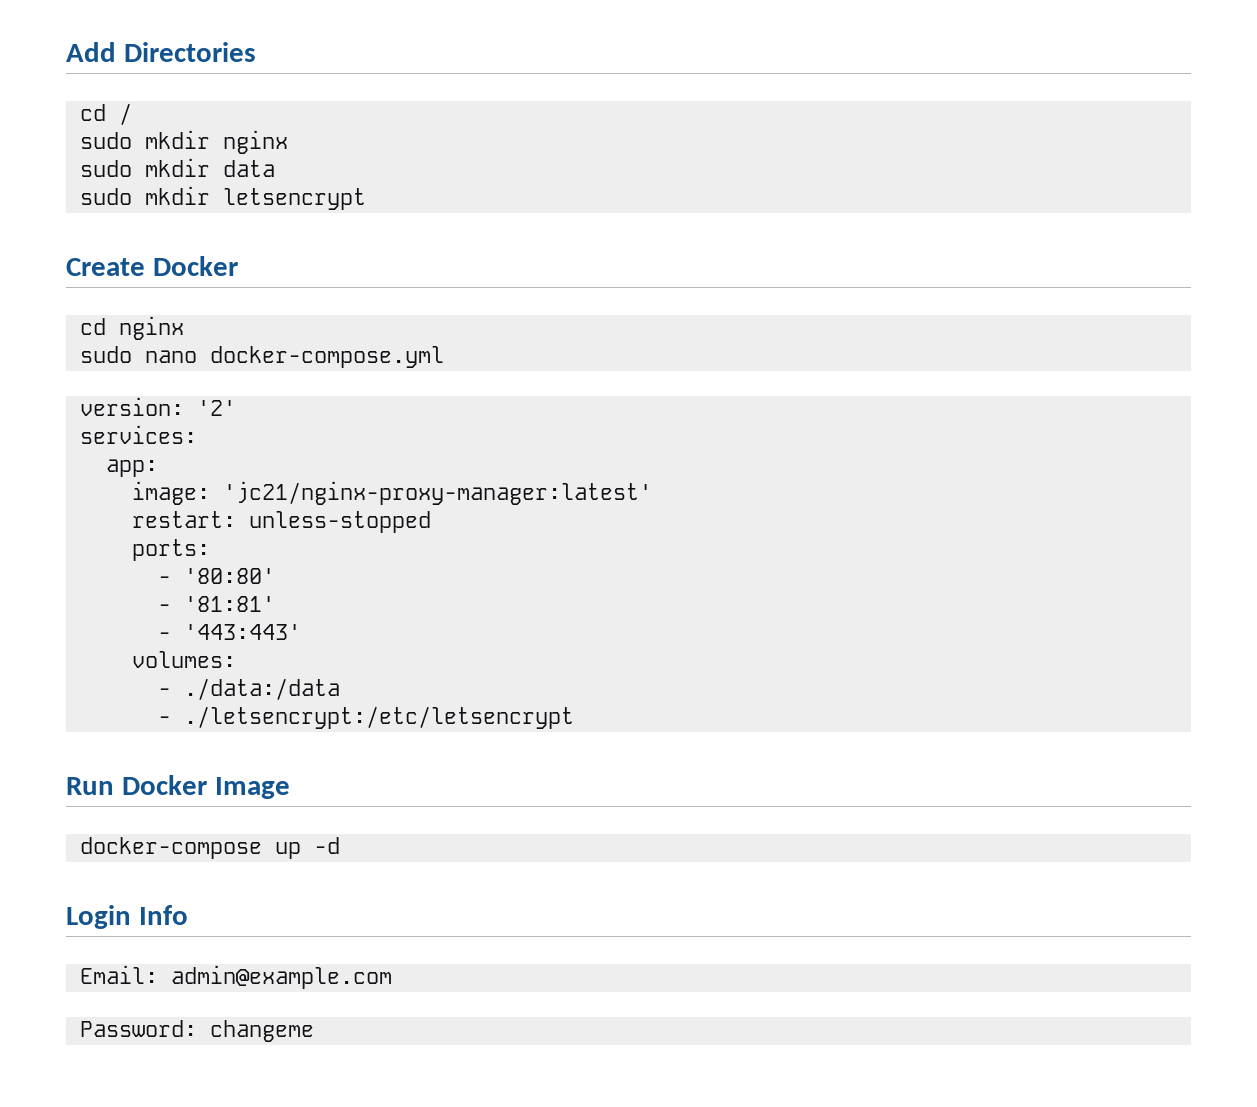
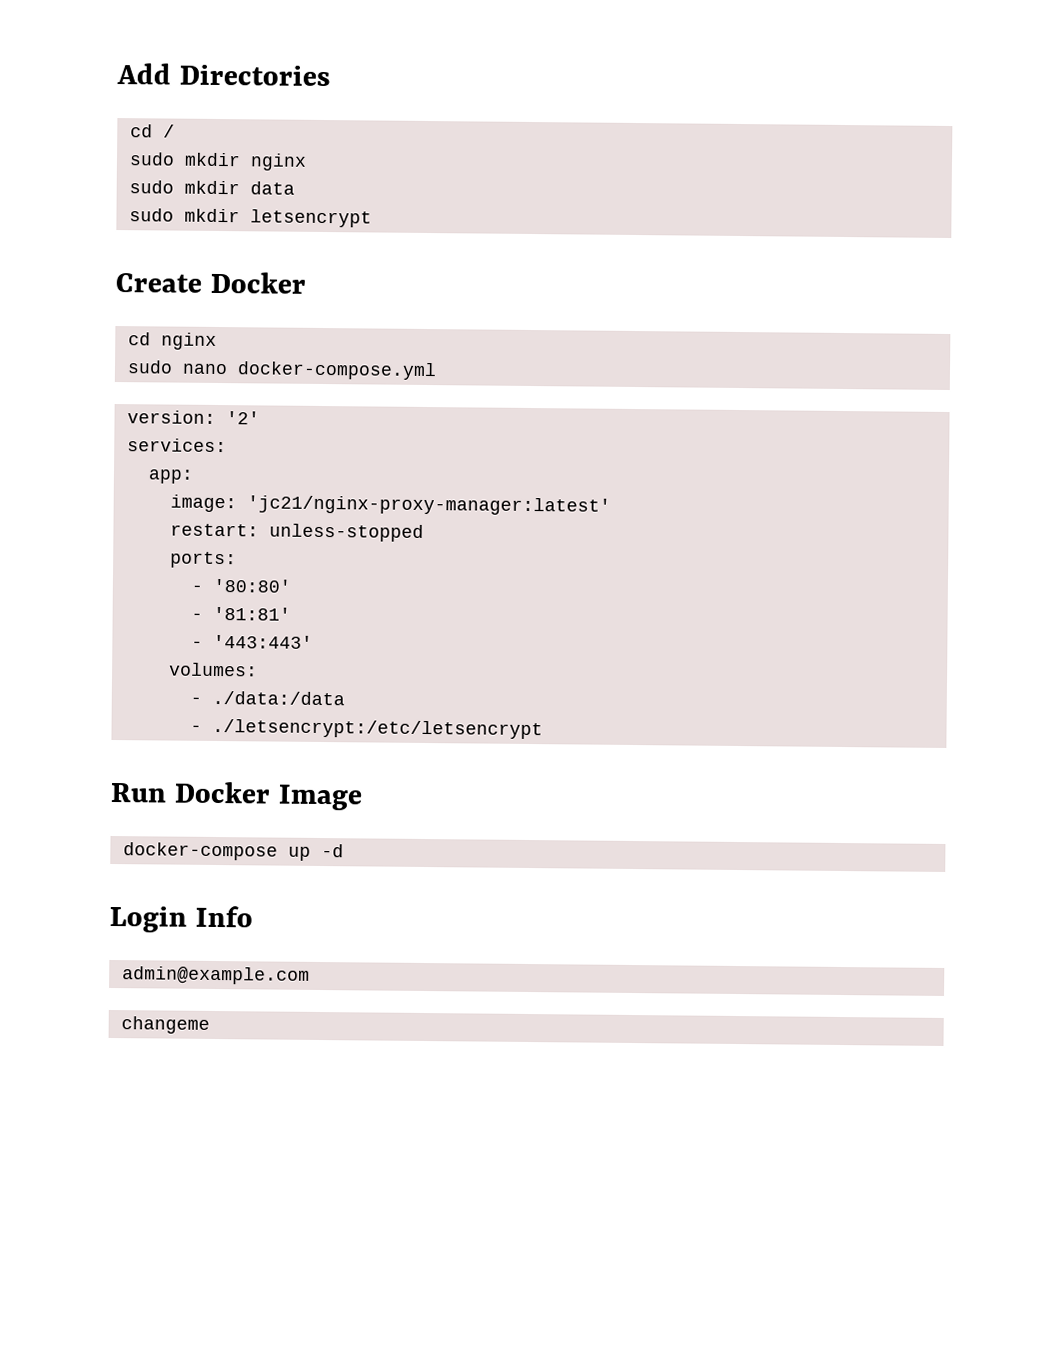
- Email: admin@example.com
+ admin@example.com
- Password: changeme
+ changeme

